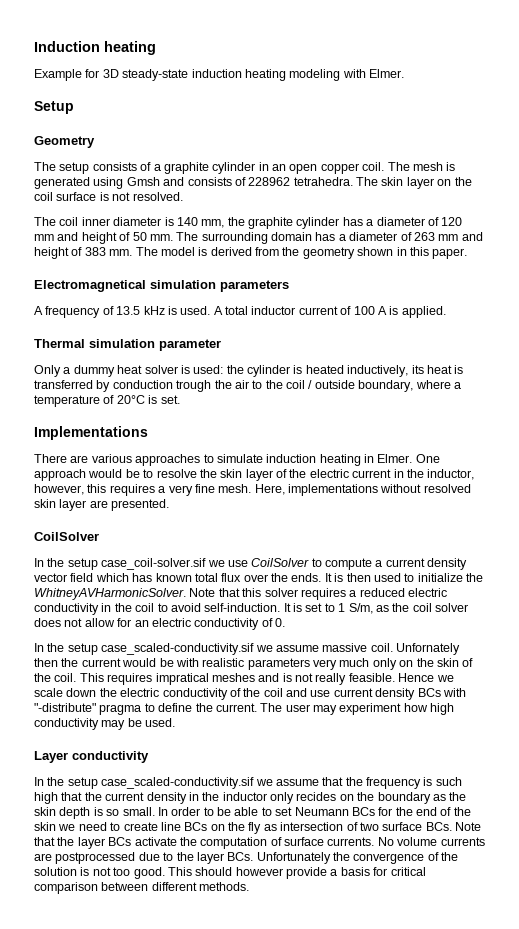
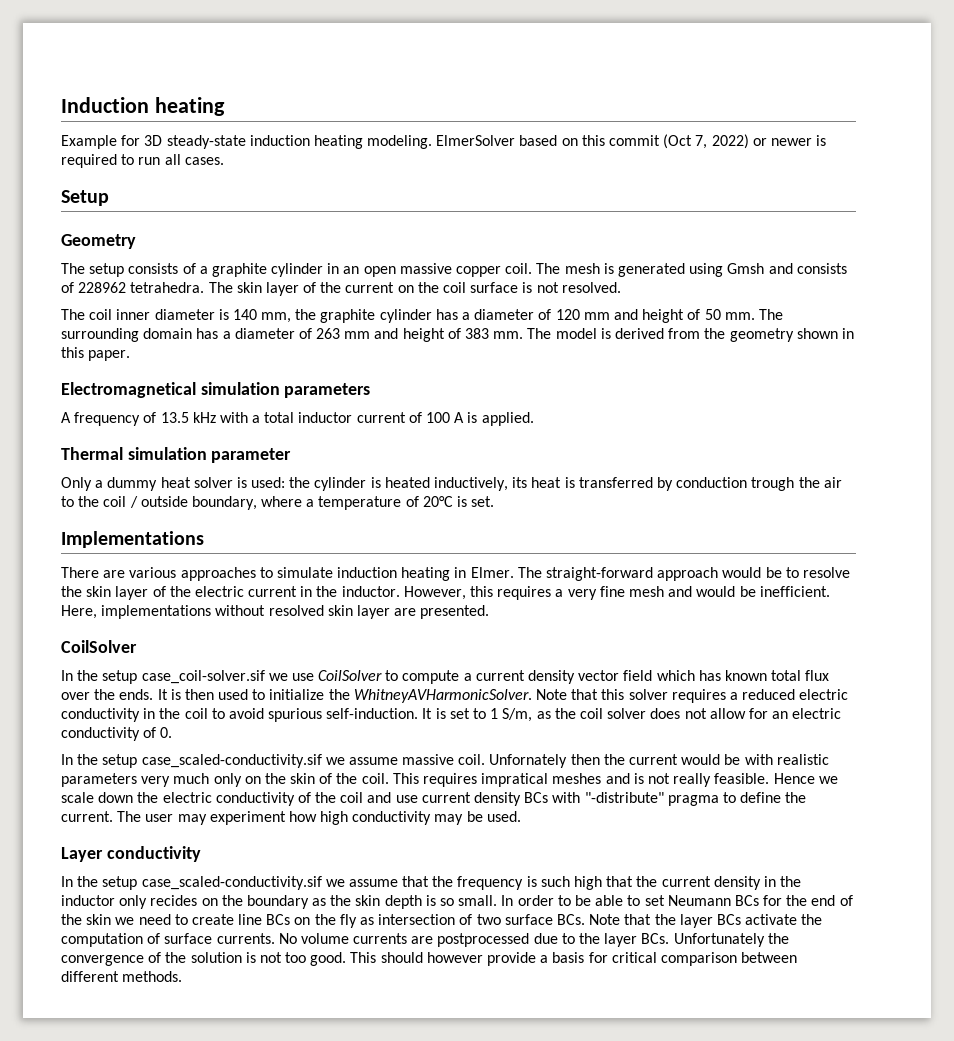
- Example for 3D steady-state induction heating modeling with Elmer.
+ Example for 3D steady-state induction heating modeling. ElmerSolver based on this commit (Oct 7, 2022) or newer is required to run all cases.
- The setup consists of a graphite cylinder in an open copper coil.
+ The setup consists of a graphite cylinder in an open massive copper coil.
- The skin layer on the coil surface is not resolved.
+ The skin layer of the current on the coil surface is not resolved.
- A frequency of 13.5 kHz is used. A total inductor current of 100 A is applied.
+ A frequency of 13.5 kHz with a total inductor current of 100 A is applied.
- One approach would be to resolve the skin layer of the electric current in the inductor, however, this requires a very fine mesh.
+ The straight-forward approach would be to resolve the skin layer of the electric current in the inductor. However, this requires a very fine mesh and would be inefficient.
- Note that this solver requires a reduced electric conductivity in the coil to avoid self-induction.
+ Note that this solver requires a reduced electric conductivity in the coil to avoid spurious self-induction.

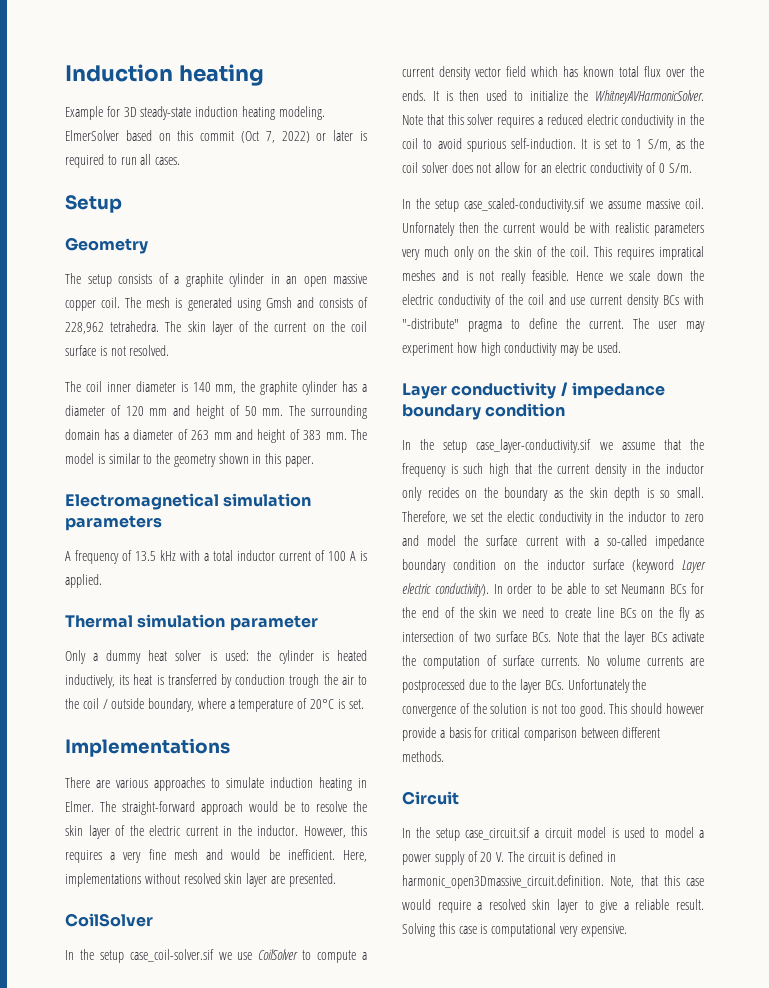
- ElmerSolver based on this commit (Oct 7, 2022) or newer is required to run all cases.
+ ElmerSolver based on this commit (Oct 7, 2022) or later is required to run all cases.
- The mesh is generated using Gmsh and consists of 228962 tetrahedra.
+ The mesh is generated using Gmsh and consists of 228,962 tetrahedra.
- The model is derived from the geometry shown in this paper.
+ The model is similar to the geometry shown in this paper.
- It is set to 1 S/m, as the coil solver does not allow for an electric conductivity of 0.
+ It is set to 1 S/m, as the coil solver does not allow for an electric conductivity of 0 S/m.
- Layer conductivity
- In the setup case_scaled-conductivity.sif we assume that the frequency is such high that the current density in the inductor only recides on the boundary as the skin depth is so small.
+ Layer conductivity / impedance boundary condition
+ In the setup case_layer-conductivity.sif we assume that the frequency is such high that the current density in the inductor only recides on the boundary as the skin depth is so small.
+ Therefore, we set the electic conductivity in the inductor to zero and model the surface current with a so-called impedance boundary condition on the inductor surface (keyword Layer electric conductivity).
+ Circuit
+ In the setup case_circuit.sif a circuit model is used to model a power supply of 20 V. The circuit is defined in harmonic_open3Dmassive_circuit.definition. Note, that this case would require a resolved skin layer to give a reliable result. Solving this case is computational very expensive.

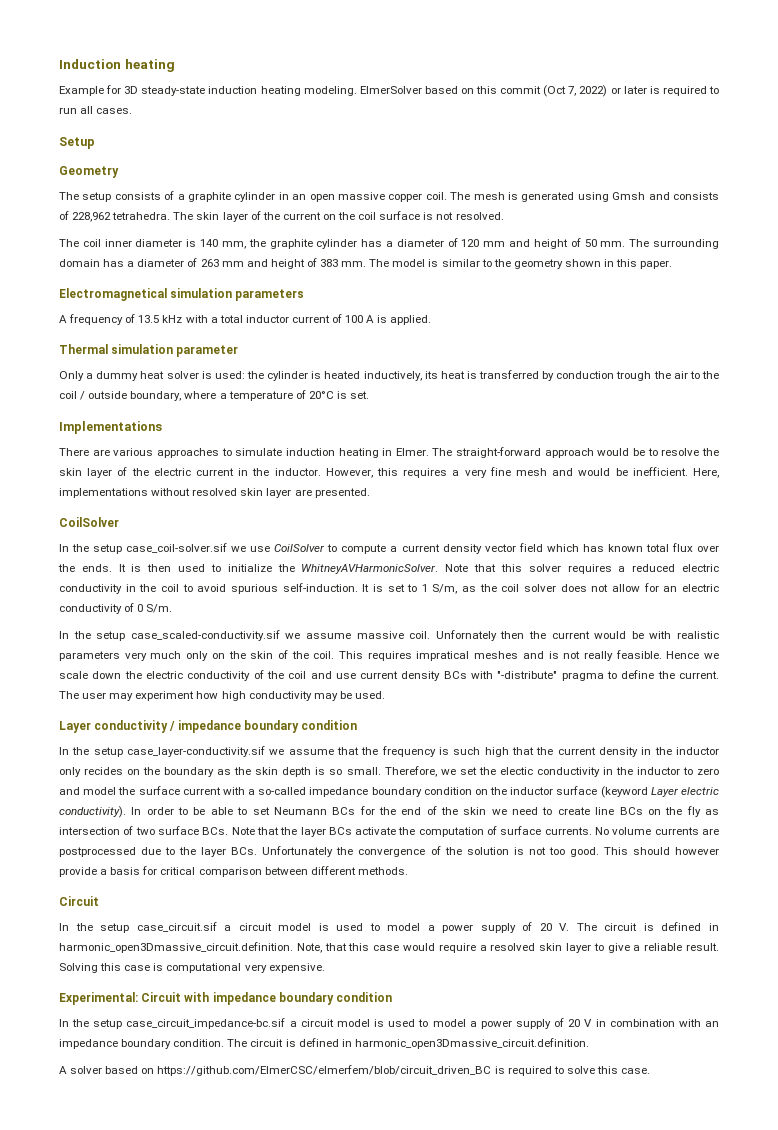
+ Experimental: Circuit with impedance boundary condition
+ In the setup case_circuit_impedance-bc.sif a circuit model is used to model a power supply of 20 V in combination with an impedance boundary condition. The circuit is defined in harmonic_open3Dmassive_circuit.definition.
+ A solver based on https://github.com/ElmerCSC/elmerfem/blob/circuit_driven_BC is required to solve this case.

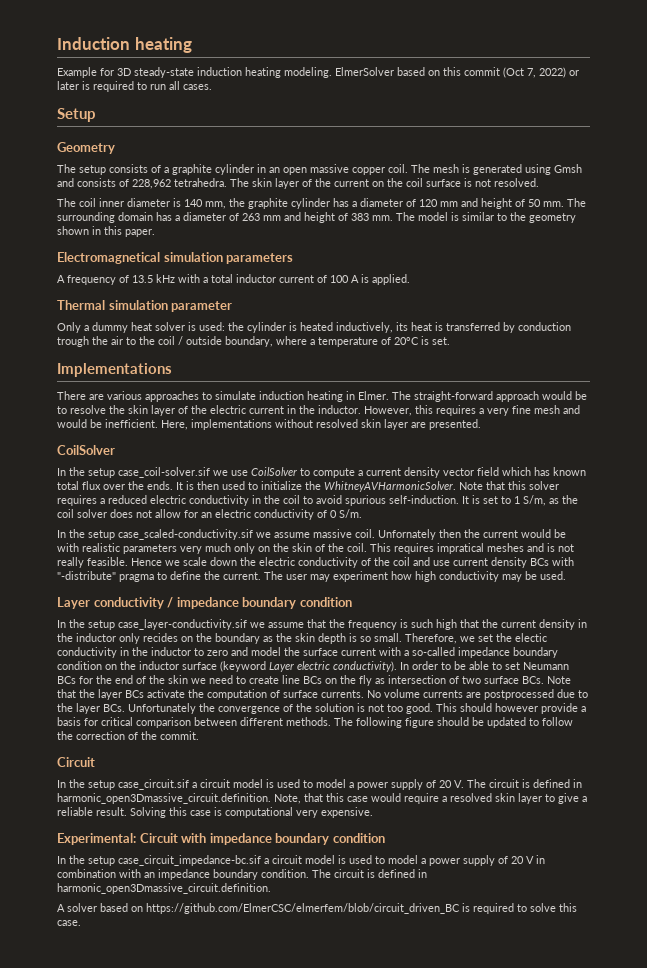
+ The following figure should be updated to follow the correction of the commit.

